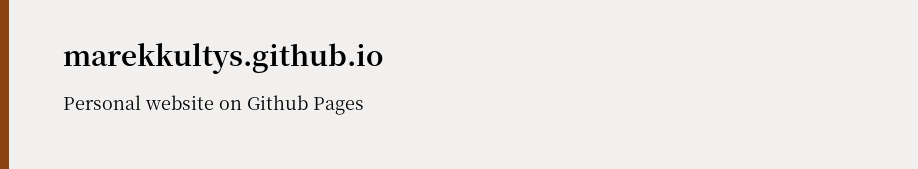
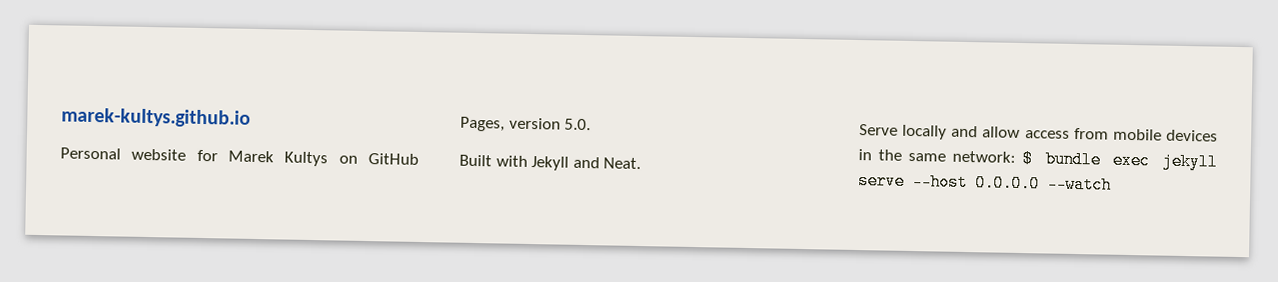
- marekkultys.github.io
+ marek-kultys.github.io
- Personal website on Github Pages
+ Personal website for Marek Kultys on GitHub Pages, version 5.0.
+ Built with Jekyll and Neat.
+ Serve locally and allow access from mobile devices in the same network: $ bundle exec jekyll serve --host 0.0.0.0 --watch

